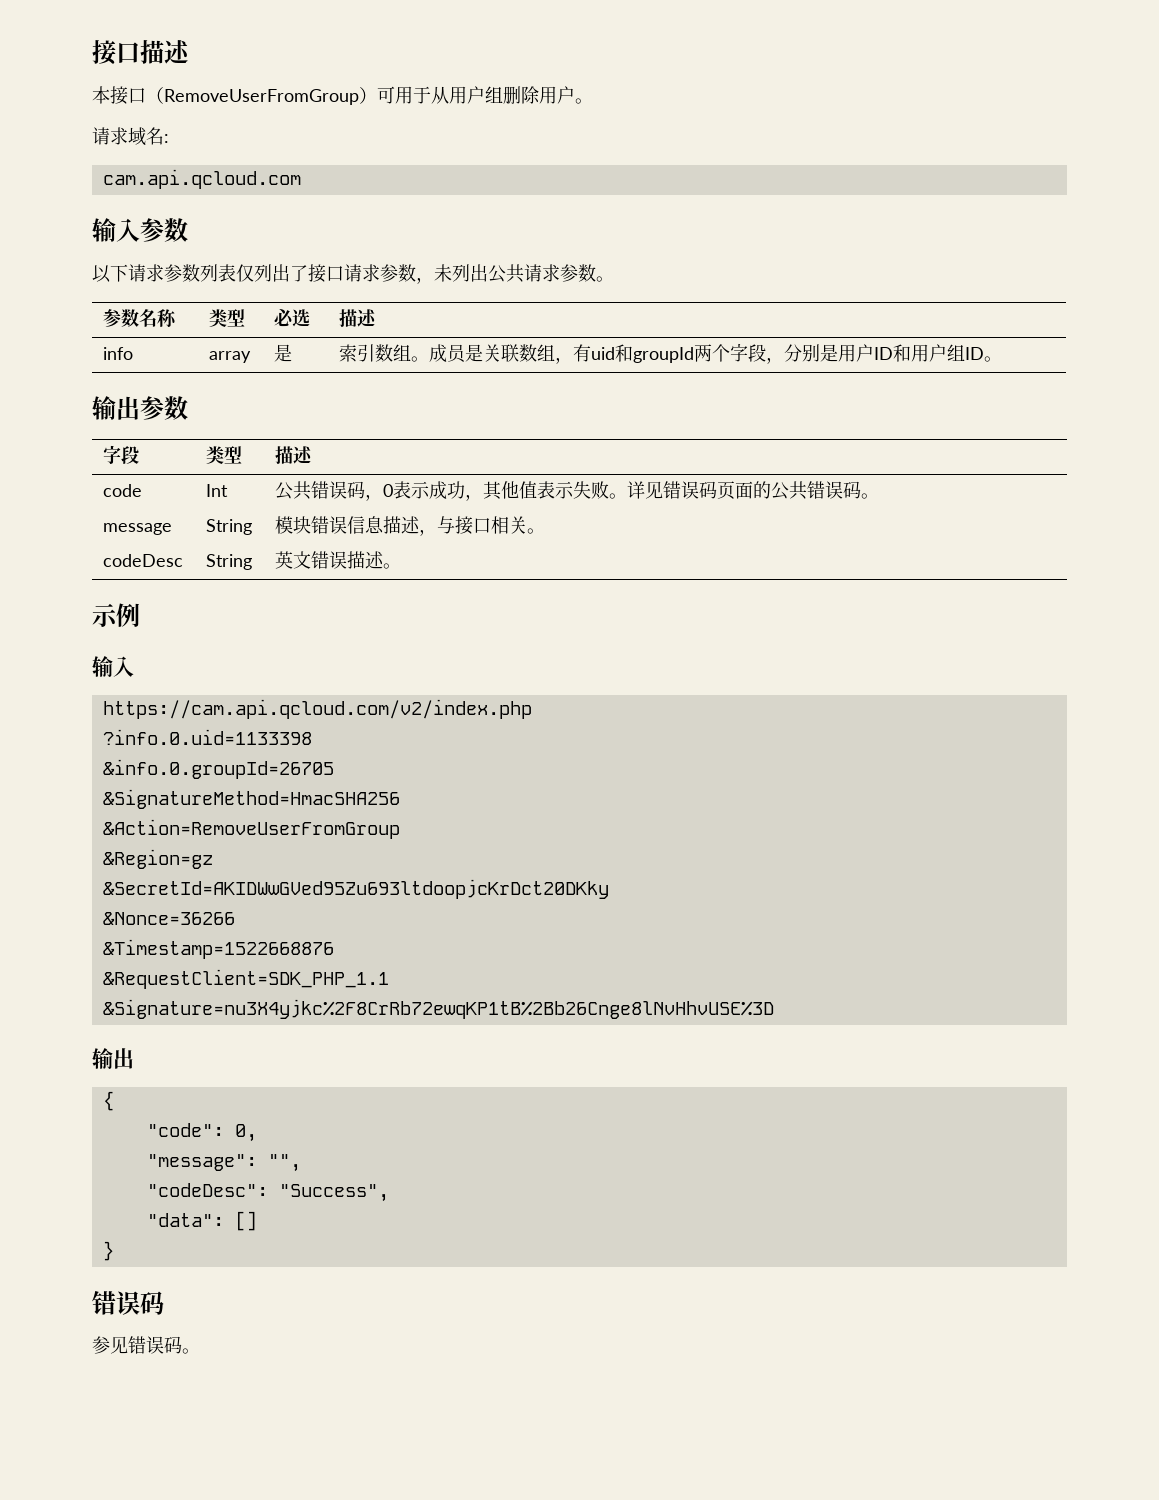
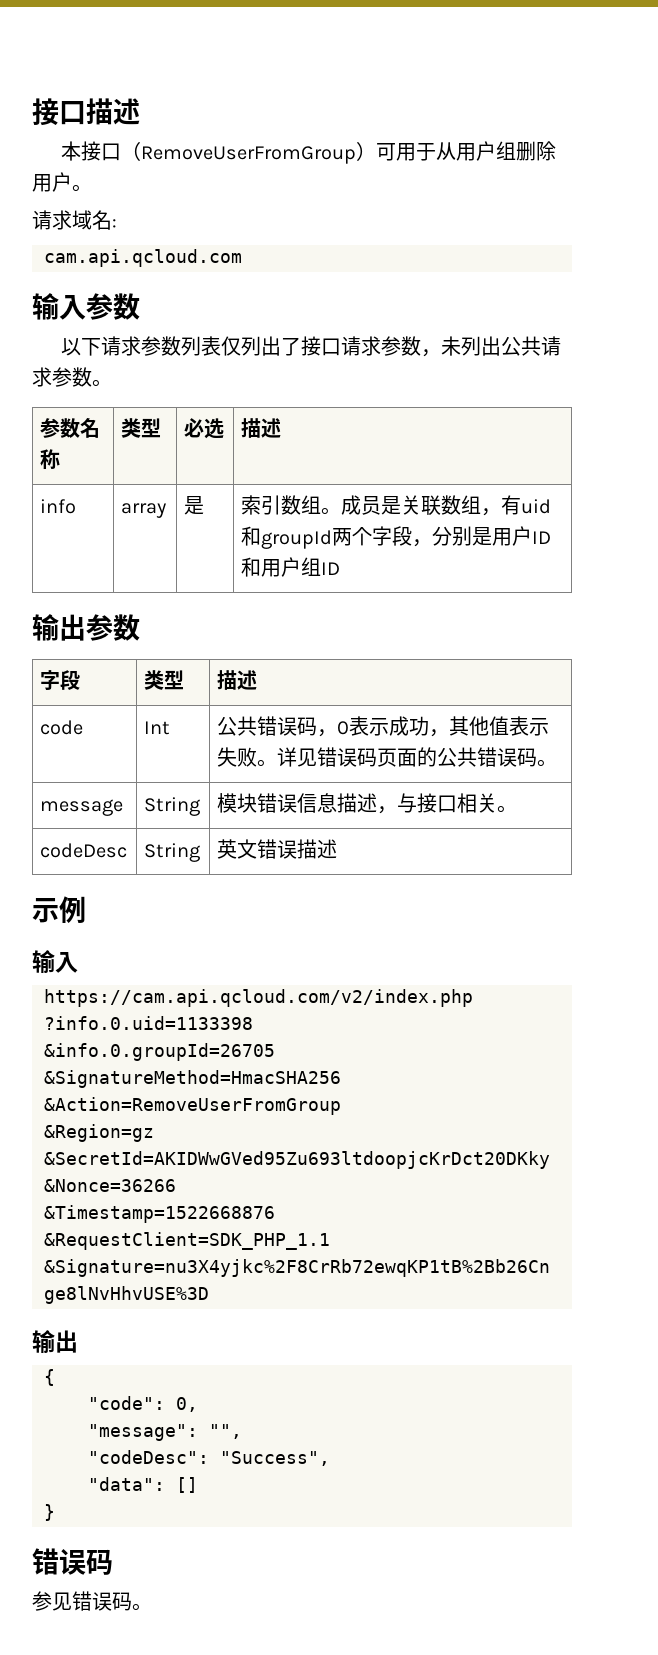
- info | array | 是 | 索引数组。成员是关联数组，有uid和groupId两个字段，分别是用户ID和用户组ID。
+ info | array | 是 | 索引数组。成员是关联数组，有uid和groupId两个字段，分别是用户ID和用户组ID
- codeDesc | String | 英文错误描述。
+ codeDesc | String | 英文错误描述

